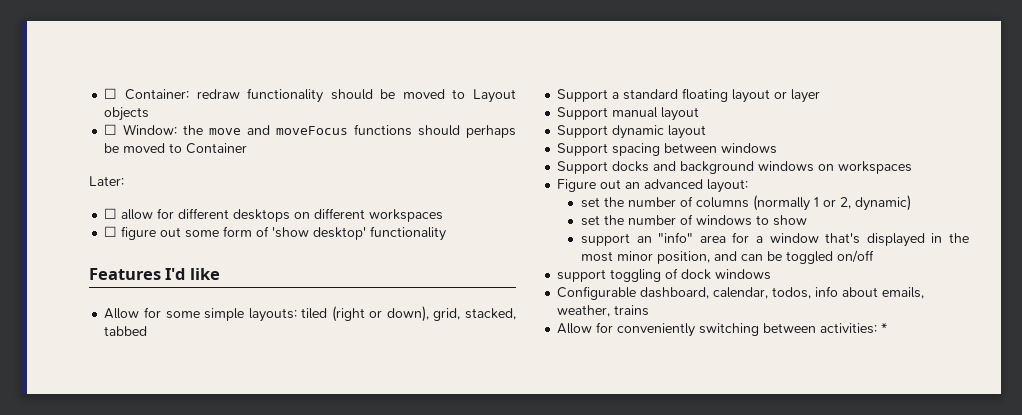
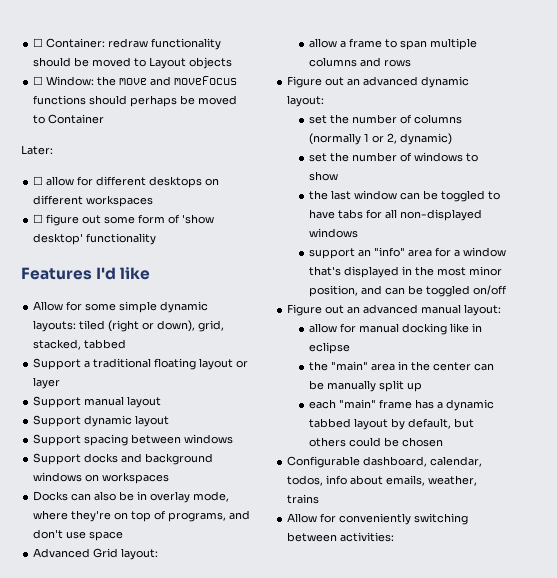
- Allow for some simple layouts: tiled (right or down), grid, stacked, tabbed
+ Allow for some simple dynamic layouts: tiled (right or down), grid, stacked, tabbed
- Support a standard floating layout or layer
+ Support a traditional floating layout or layer
- Figure out an advanced layout:
+ Docks can also be in overlay mode, where they're on top of programs, and don't use space
+ Advanced Grid layout:
+ allow a frame to span multiple columns and rows
+ Figure out an advanced dynamic layout:
+ the last window can be toggled to have tabs for all non-displayed windows
- support toggling of dock windows
+ Figure out an advanced manual layout:
+ allow for manual docking like in eclipse
+ the "main" area in the center can be manually split up
+ each "main" frame has a dynamic tabbed layout by default, but others could be chosen
- Allow for conveniently switching between activities: *
+ Allow for conveniently switching between activities:

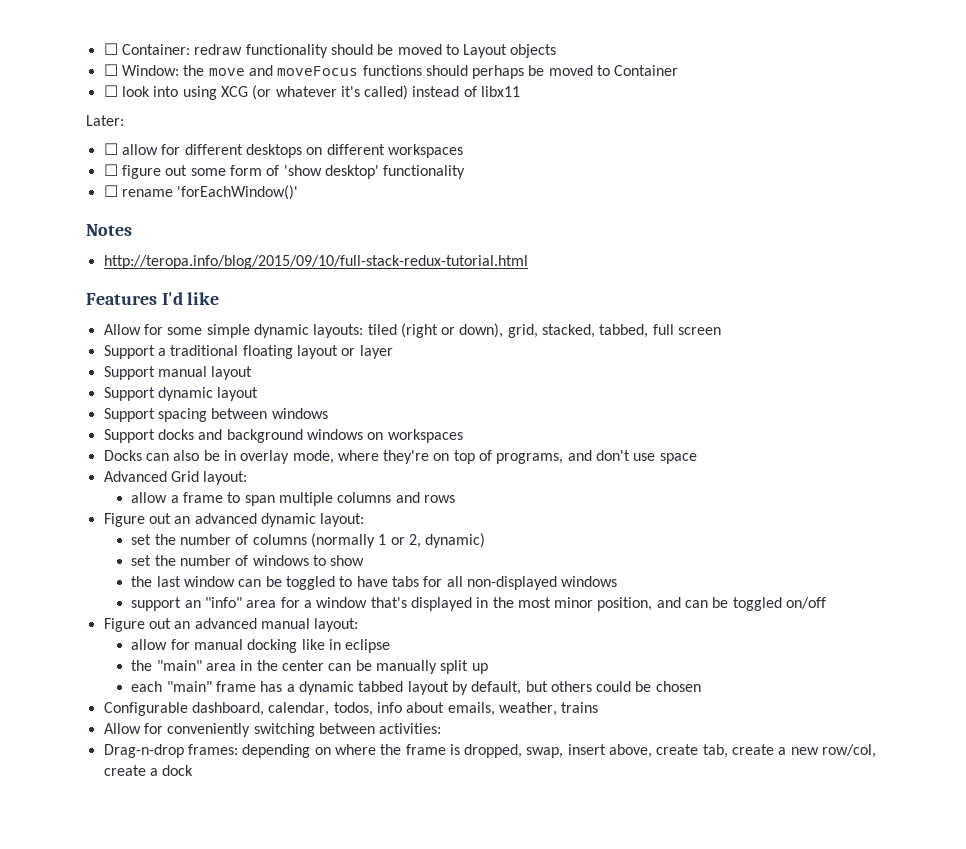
+ ☐ look into using XCG (or whatever it's called) instead of libx11
+ ☐ rename 'forEachWindow()'
+ Notes
+ http://teropa.info/blog/2015/09/10/full-stack-redux-tutorial.html
- Allow for some simple dynamic layouts: tiled (right or down), grid, stacked, tabbed
+ Allow for some simple dynamic layouts: tiled (right or down), grid, stacked, tabbed, full screen
+ Drag-n-drop frames: depending on where the frame is dropped, swap, insert above, create tab, create a new row/col, create a dock

